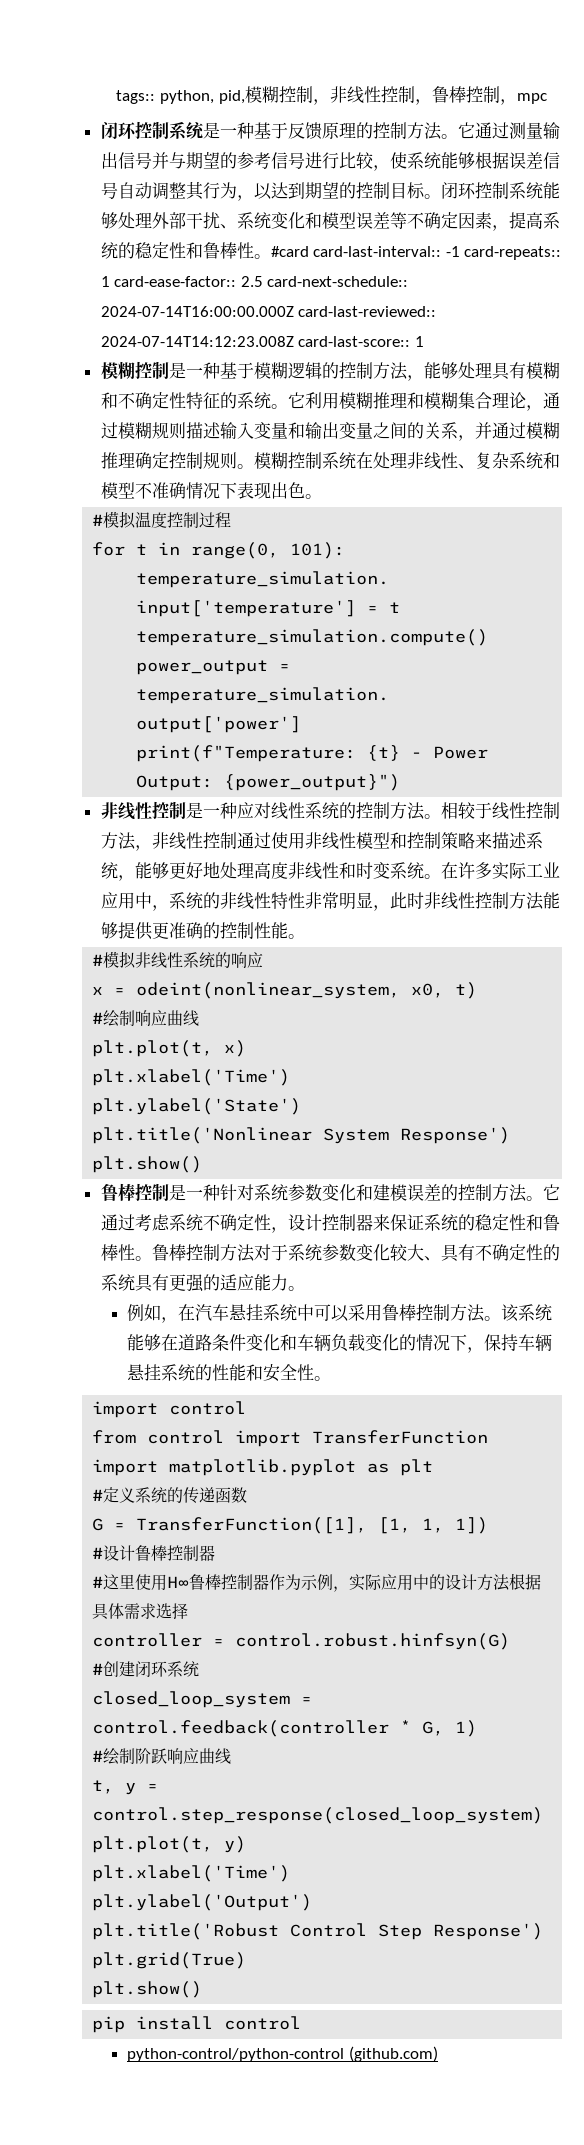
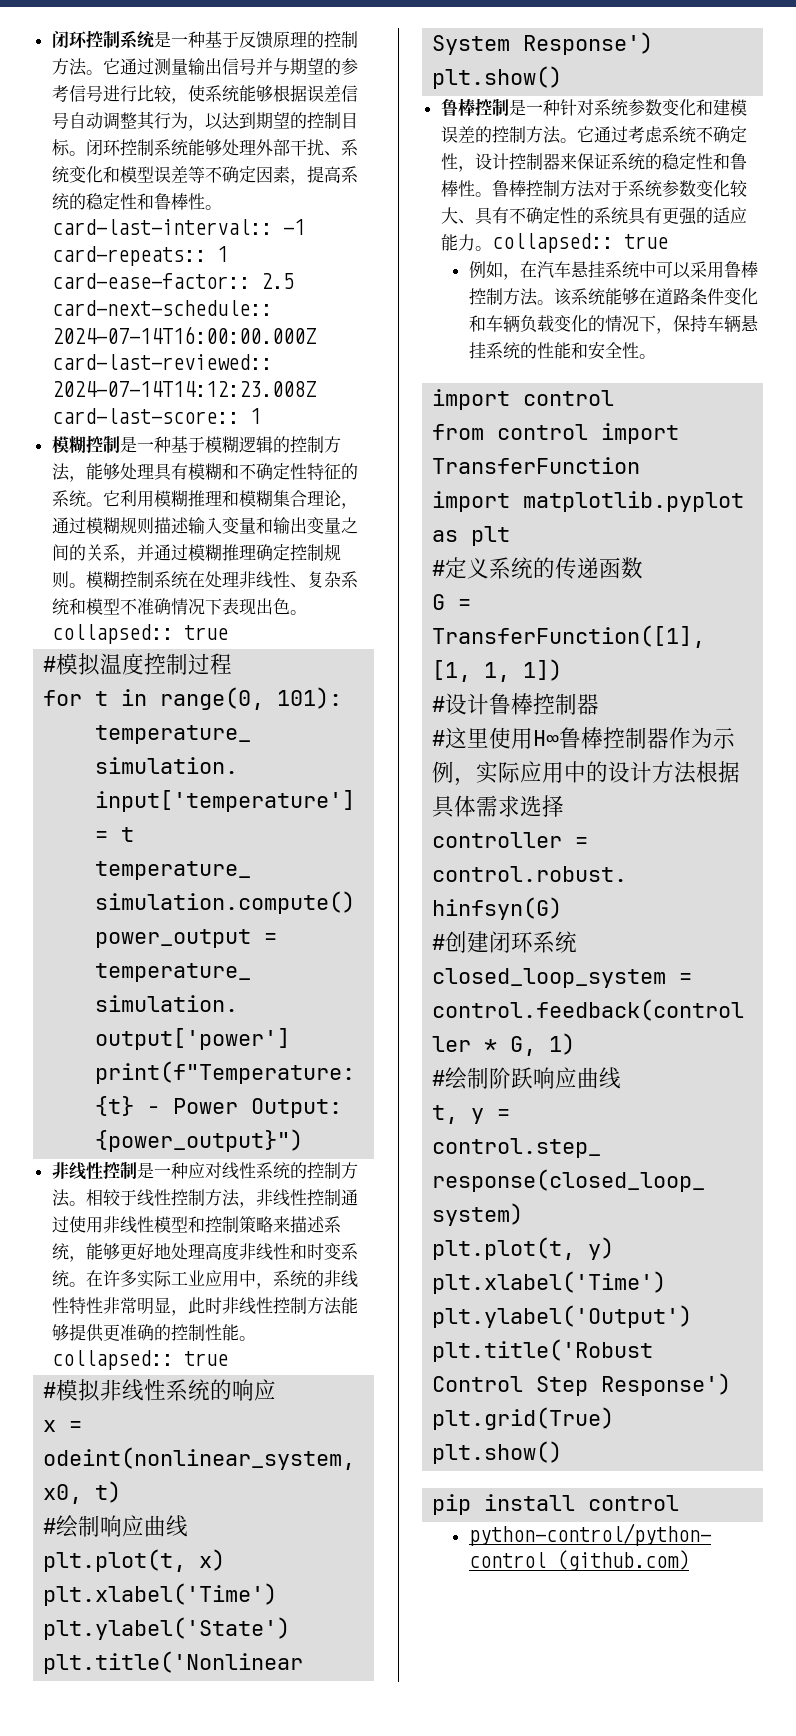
- tags:: python, pid,模糊控制，非线性控制，鲁棒控制，mpc
- 闭环控制系统能够处理外部干扰、系统变化和模型误差等不确定因素，提高系统的稳定性和鲁棒性。#card card-last-interval:: -1 card-repeats:: 1 card-ease-factor:: 2.5 card-next-schedule:: 2024-07-14T16:00:00.000Z card-last-reviewed:: 2024-07-14T14:12:23.008Z card-last-score:: 1
+ 闭环控制系统能够处理外部干扰、系统变化和模型误差等不确定因素，提高系统的稳定性和鲁棒性。card-last-interval:: -1 card-repeats:: 1 card-ease-factor:: 2.5 card-next-schedule:: 2024-07-14T16:00:00.000Z card-last-reviewed:: 2024-07-14T14:12:23.008Z card-last-score:: 1
- 模糊控制系统在处理非线性、复杂系统和模型不准确情况下表现出色。
+ 模糊控制系统在处理非线性、复杂系统和模型不准确情况下表现出色。collapsed:: true
- 在许多实际工业应用中，系统的非线性特性非常明显，此时非线性控制方法能够提供更准确的控制性能。
+ 在许多实际工业应用中，系统的非线性特性非常明显，此时非线性控制方法能够提供更准确的控制性能。collapsed:: true
- 鲁棒控制方法对于系统参数变化较大、具有不确定性的系统具有更强的适应能力。
+ 鲁棒控制方法对于系统参数变化较大、具有不确定性的系统具有更强的适应能力。collapsed:: true

